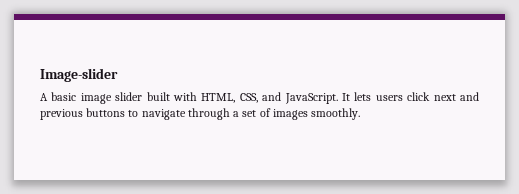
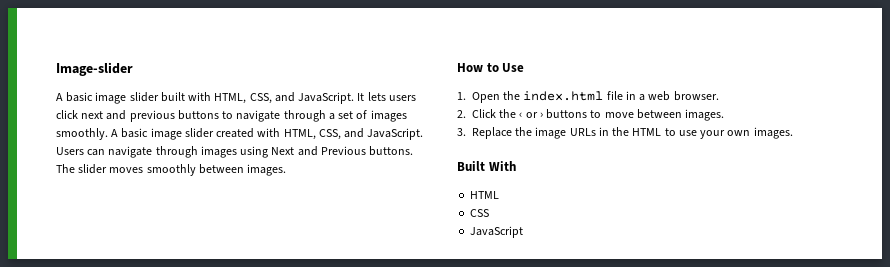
+ A basic image slider created with HTML, CSS, and JavaScript. Users can navigate through images using Next and Previous buttons. The slider moves smoothly between images.
+ How to Use
+ 1. Open the index.html file in a web browser.
+ 2. Click the ‹ or › buttons to move between images.
+ 3. Replace the image URLs in the HTML to use your own images.
+ Built With
+ HTML
+ CSS
+ JavaScript

